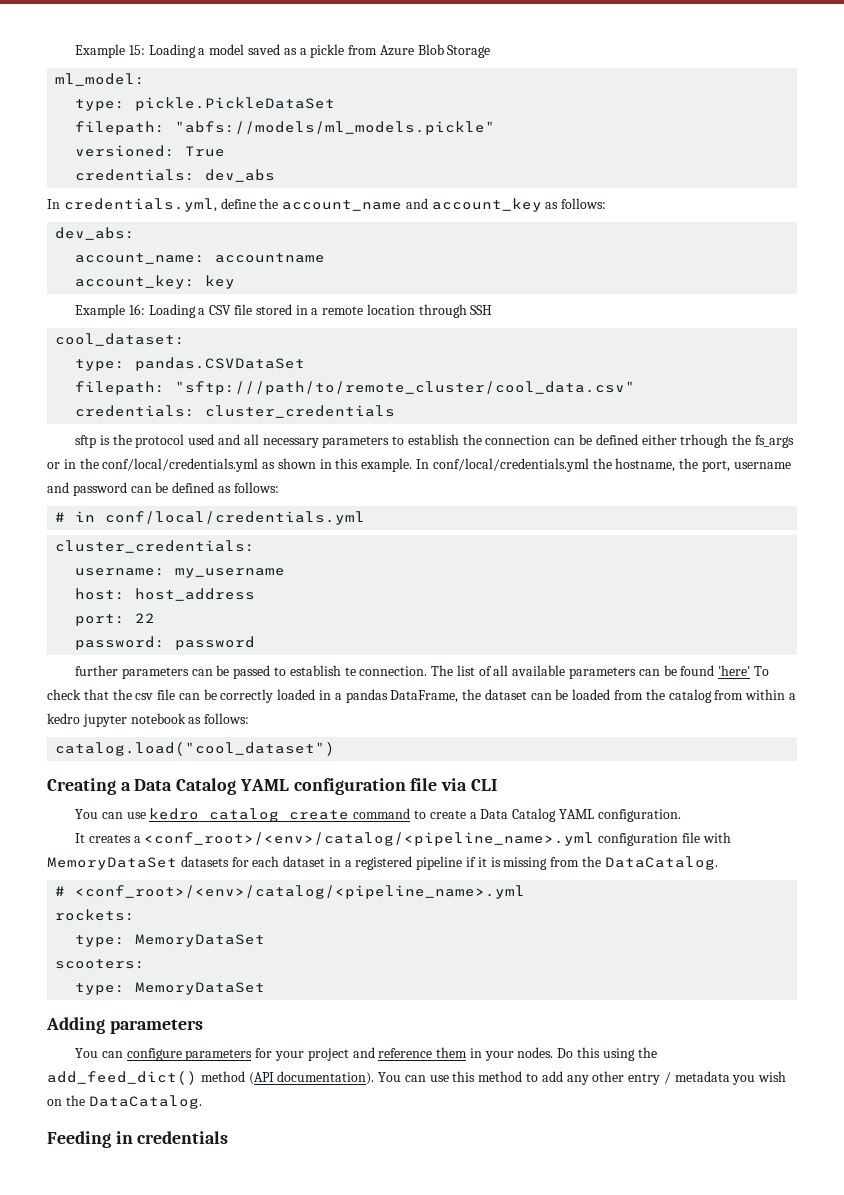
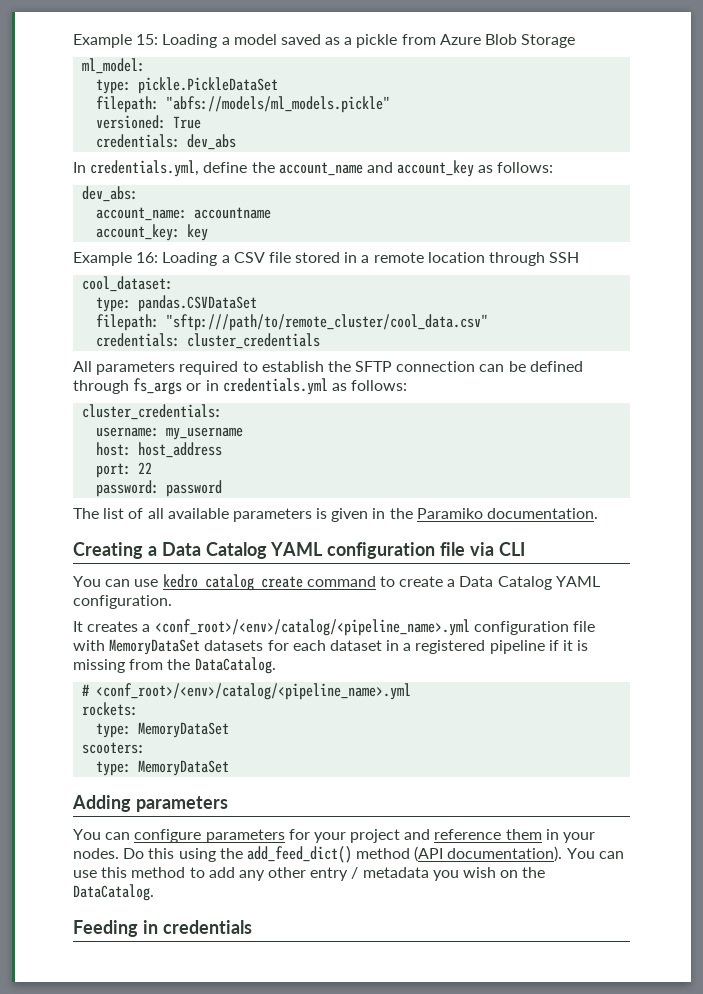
- sftp is the protocol used and all necessary parameters to establish the connection can be defined either trhough the fs_args or in the conf/local/credentials.yml as shown in this example. In conf/local/credentials.yml the hostname, the port, username and password can be defined as follows:
- # in conf/local/credentials.yml
+ All parameters required to establish the SFTP connection can be defined through fs_args or in credentials.yml as follows:
- further parameters can be passed to establish te connection. The list of all available parameters can be found 'here' To check that the csv file can be correctly loaded in a pandas DataFrame, the dataset can be loaded from the catalog from within a kedro jupyter notebook as follows:
- catalog.load("cool_dataset")
+ The list of all available parameters is given in the Paramiko documentation.

